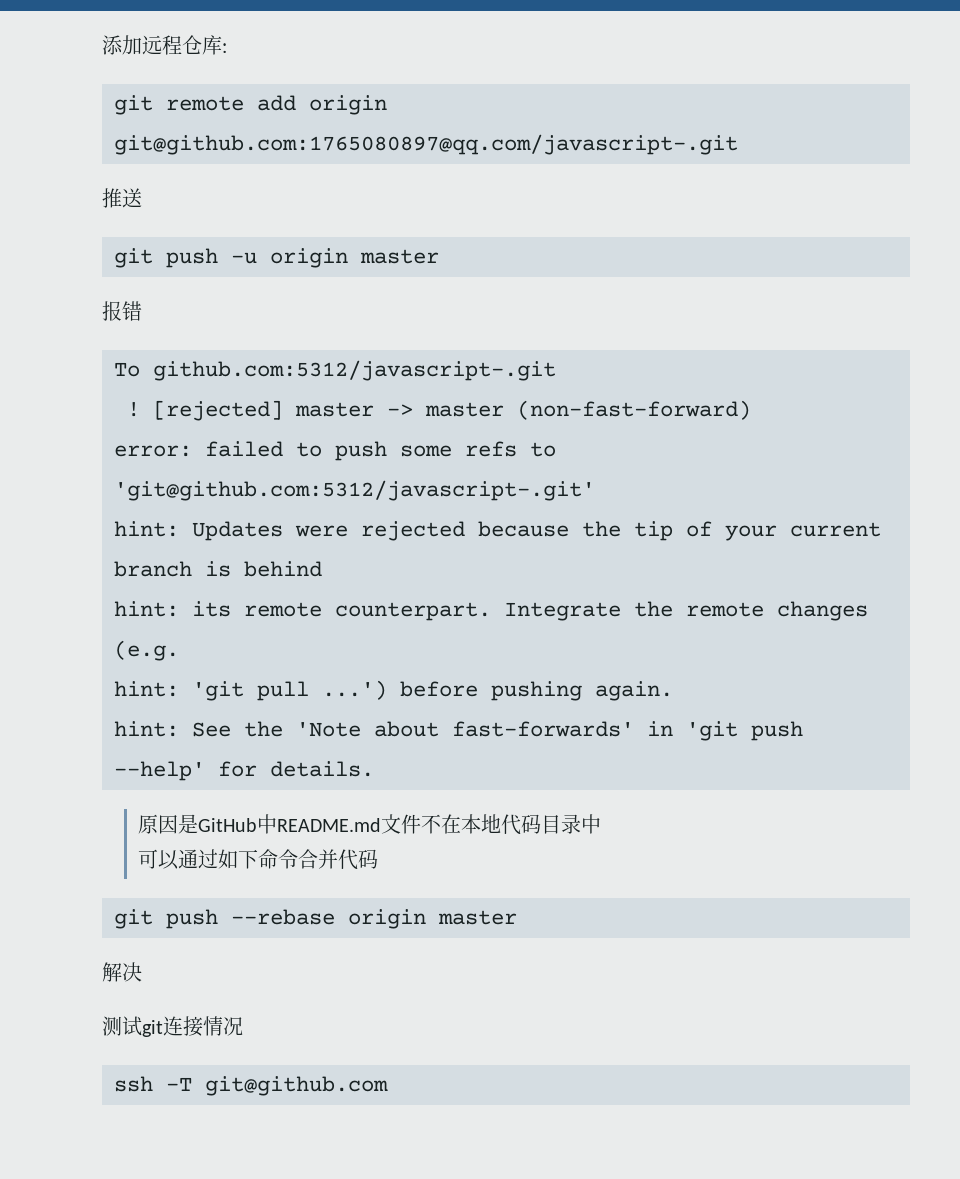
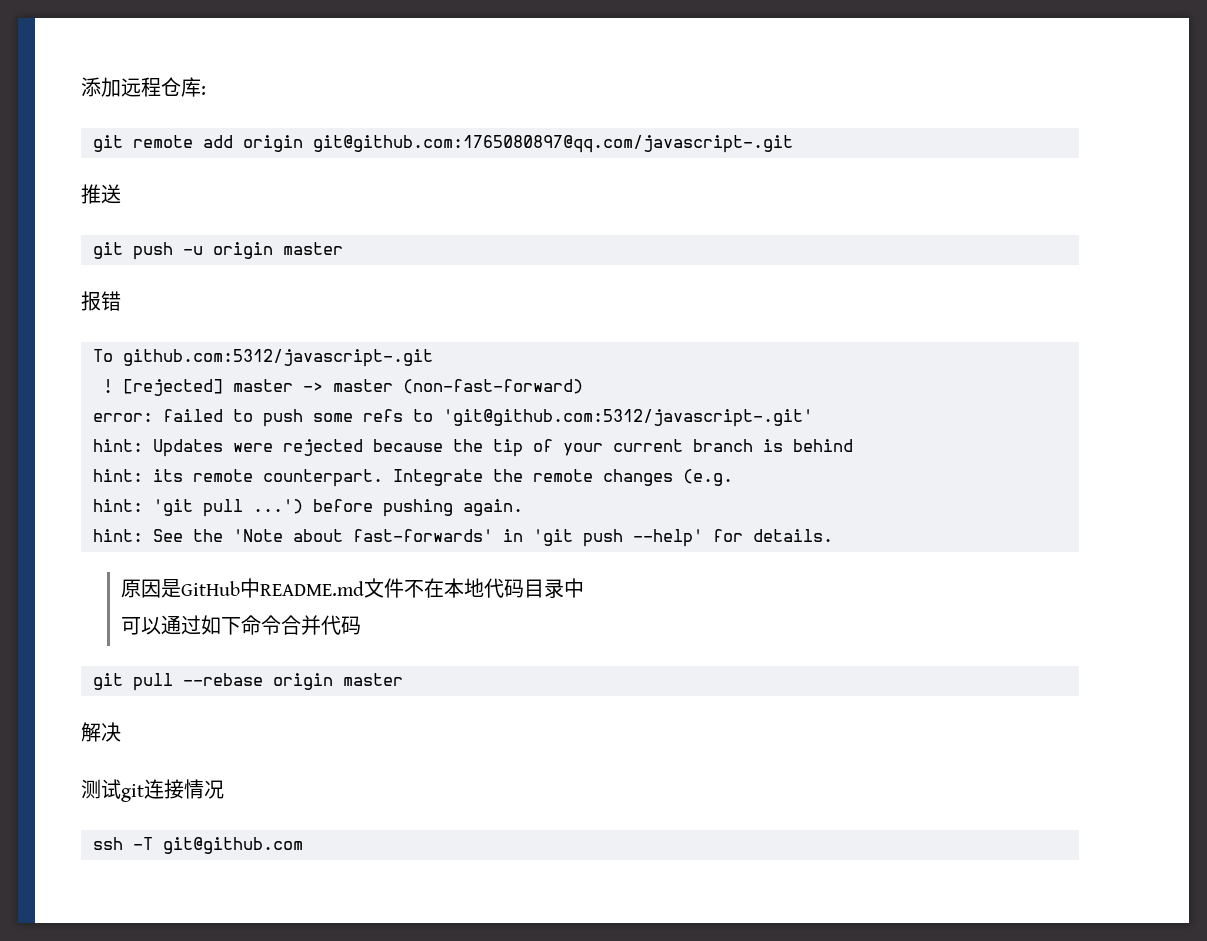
- git push --rebase origin master
+ git pull --rebase origin master

